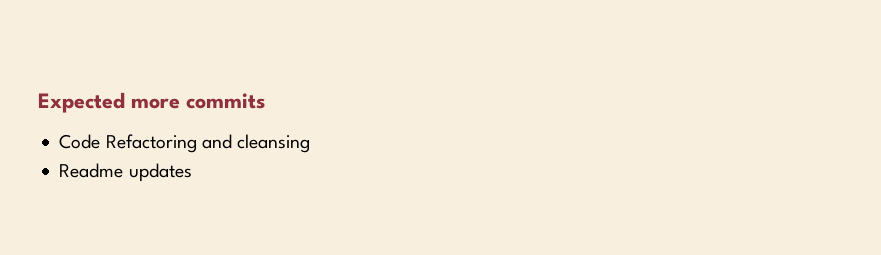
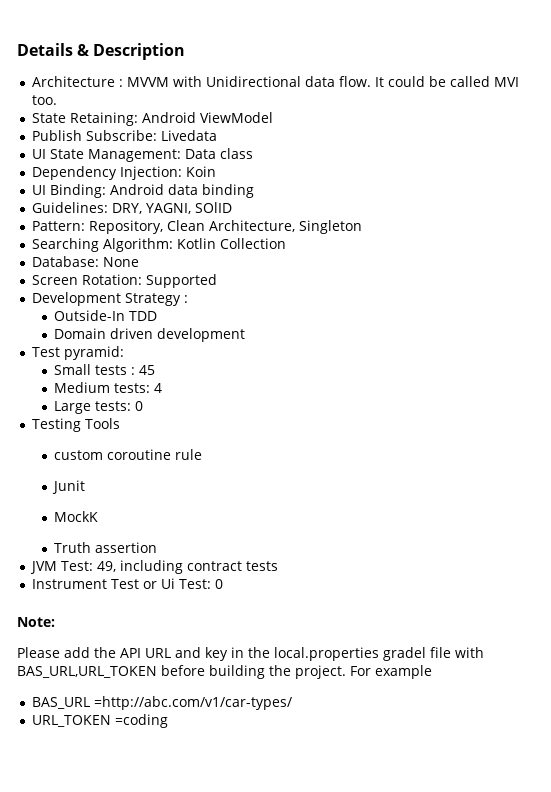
- Expected more commits
- Code Refactoring and cleansing
- Readme updates
+ Details & Description
+ Architecture : MVVM with Unidirectional data flow. It could be called MVI too.
+ State Retaining: Android ViewModel
+ Publish Subscribe: Livedata
+ UI State Management: Data class
+ Dependency Injection: Koin
+ UI Binding: Android data binding
+ Guidelines: DRY, YAGNI, SOlID
+ Pattern: Repository, Clean Architecture, Singleton
+ Searching Algorithm: Kotlin Collection
+ Database: None
+ Screen Rotation: Supported
+ Development Strategy :
+ Outside-In TDD
+ Domain driven development
+ Test pyramid:
+ Small tests : 45
+ Medium tests: 4
+ Large tests: 0
+ Testing Tools
+ custom coroutine rule
+ Junit
+ MockK
+ Truth assertion
+ JVM Test: 49, including contract tests
+ Instrument Test or Ui Test: 0
+ Note:
+ Please add the API URL and key in the local.properties gradel file with BAS_URL,URL_TOKEN before building the project. For example
+ BAS_URL =http://abc.com/v1/car-types/
+ URL_TOKEN =coding

